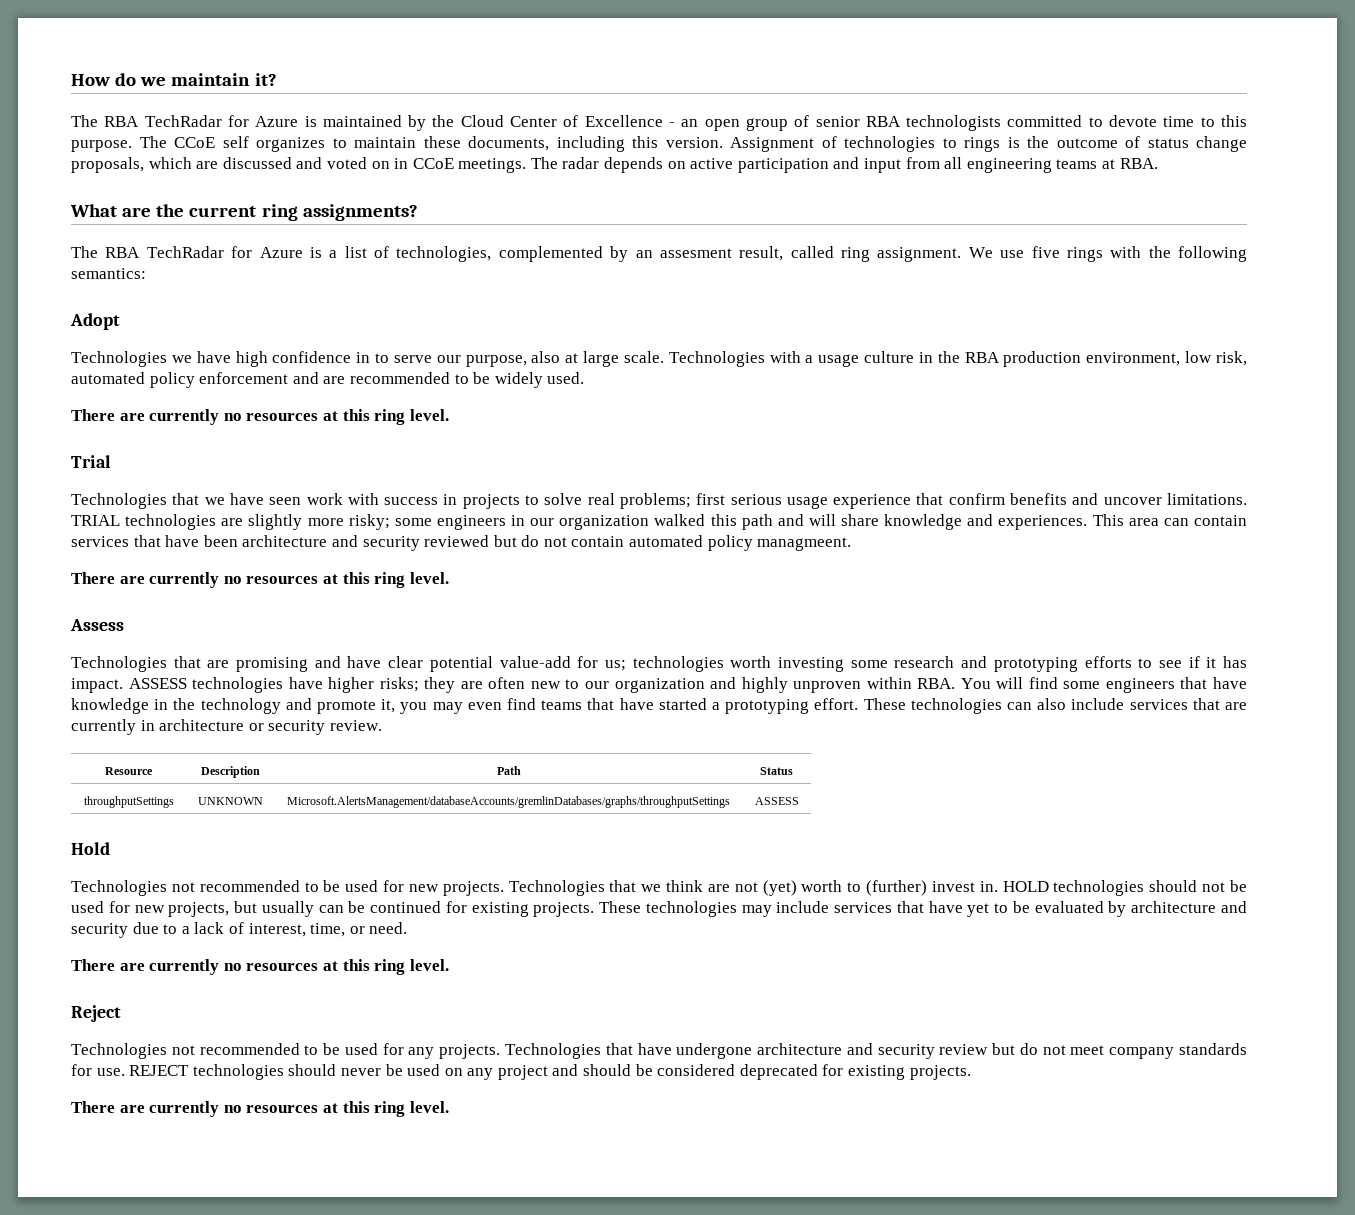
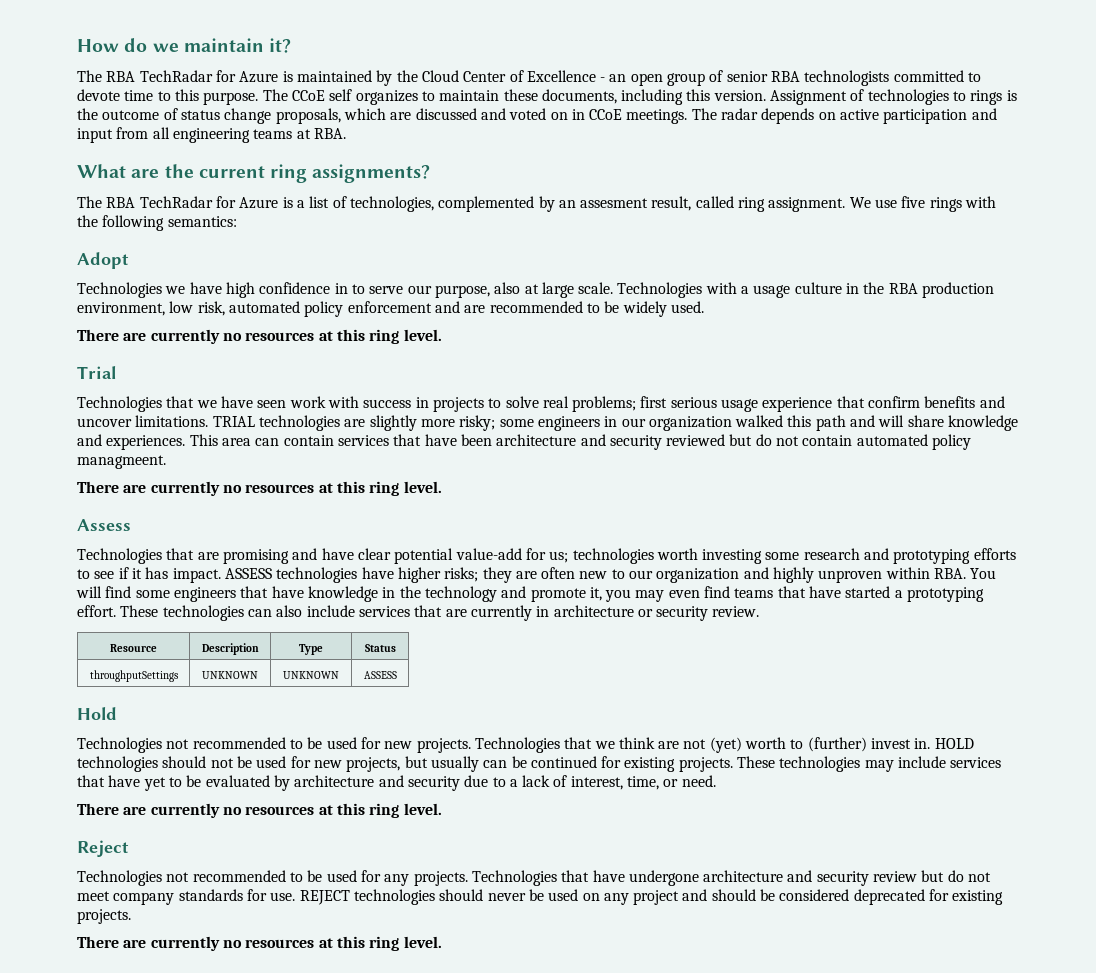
- Resource | Description | Path | Status
+ Resource | Description | Type | Status
- throughputSettings | UNKNOWN | Microsoft.AlertsManagement/databaseAccounts/gremlinDatabases/graphs/throughputSettings | ASSESS
+ throughputSettings | UNKNOWN | UNKNOWN | ASSESS

